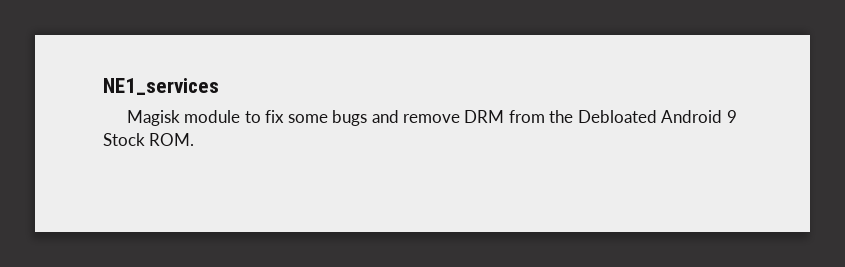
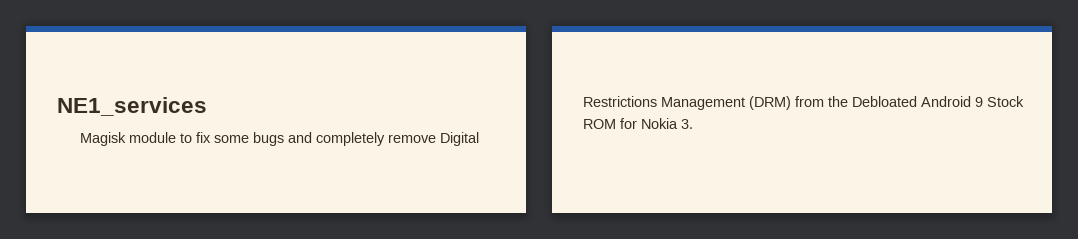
- Magisk module to fix some bugs and remove DRM from the Debloated Android 9 Stock ROM.
+ Magisk module to fix some bugs and completely remove Digital Restrictions Management (DRM) from the Debloated Android 9 Stock ROM for Nokia 3.

